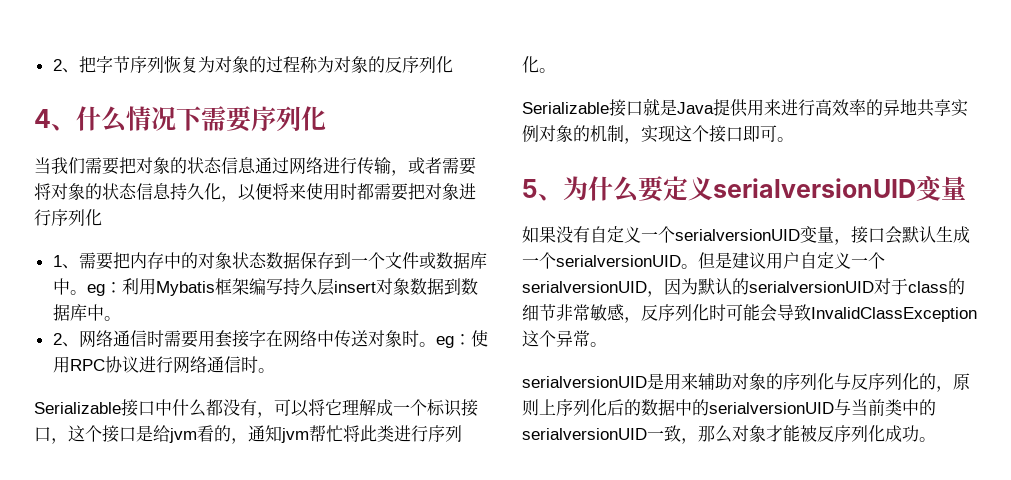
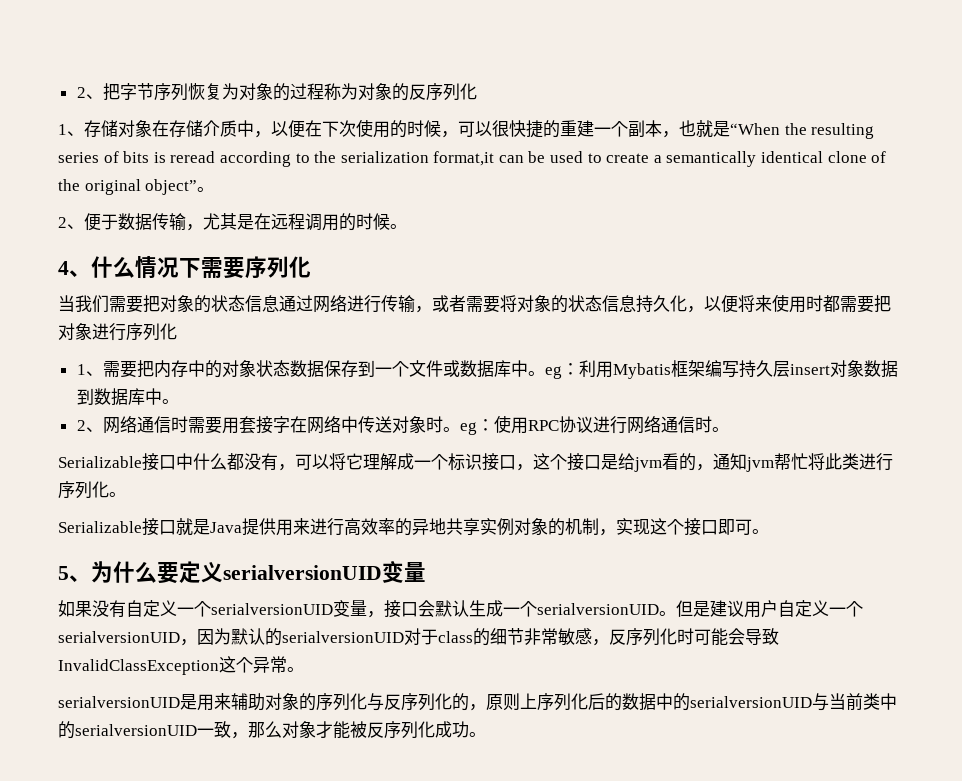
+ 1、存储对象在存储介质中，以便在下次使用的时候，可以很快捷的重建一个副本，也就是“When the resulting series of bits is reread according to the serialization format,it can be used to create a semantically identical clone of the original object”。
+ 2、便于数据传输，尤其是在远程调用的时候。

